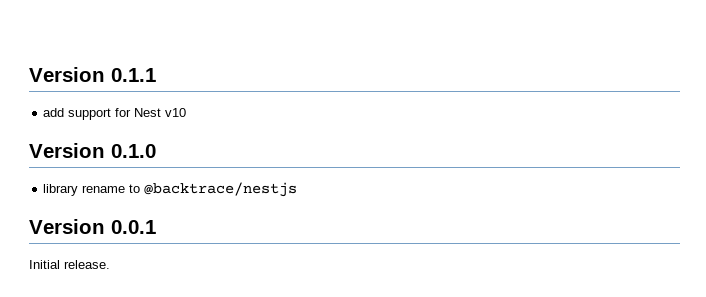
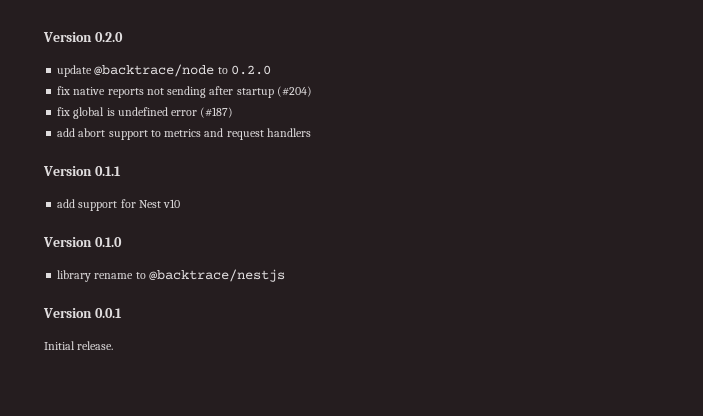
+ Version 0.2.0
+ update @backtrace/node to 0.2.0
+ fix native reports not sending after startup (#204)
+ fix global is undefined error (#187)
+ add abort support to metrics and request handlers

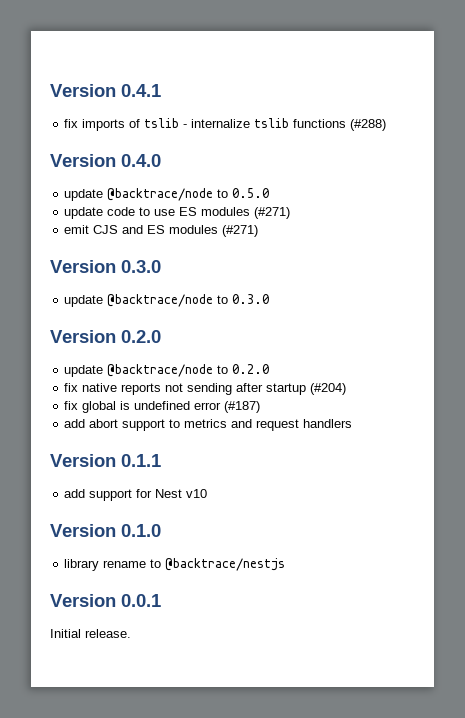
+ Version 0.4.1
+ fix imports of tslib - internalize tslib functions (#288)
+ Version 0.4.0
+ update @backtrace/node to 0.5.0
+ update code to use ES modules (#271)
+ emit CJS and ES modules (#271)
+ Version 0.3.0
+ update @backtrace/node to 0.3.0

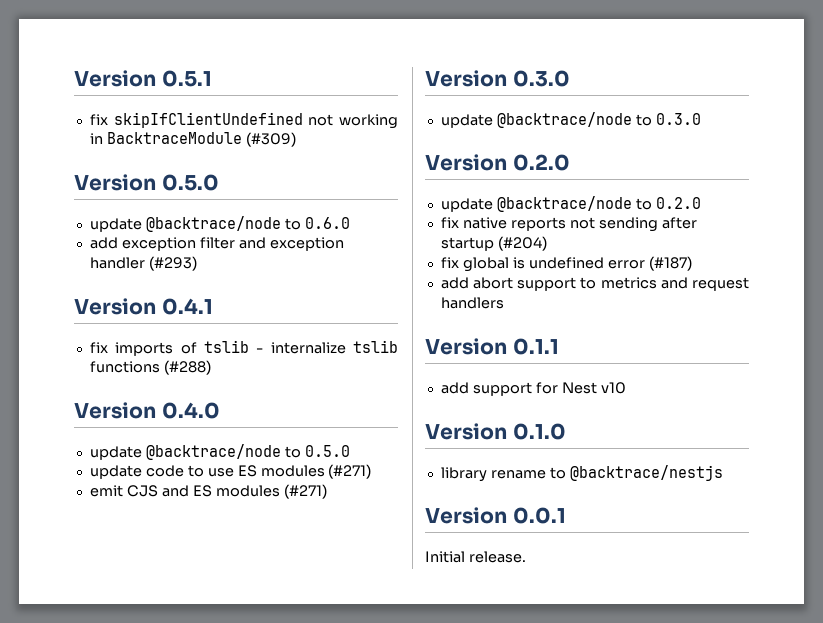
+ Version 0.5.1
+ fix skipIfClientUndefined not working in BacktraceModule (#309)
+ Version 0.5.0
+ update @backtrace/node to 0.6.0
+ add exception filter and exception handler (#293)

